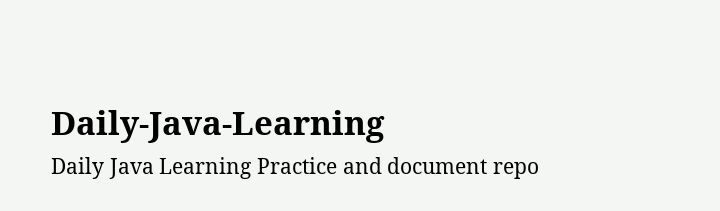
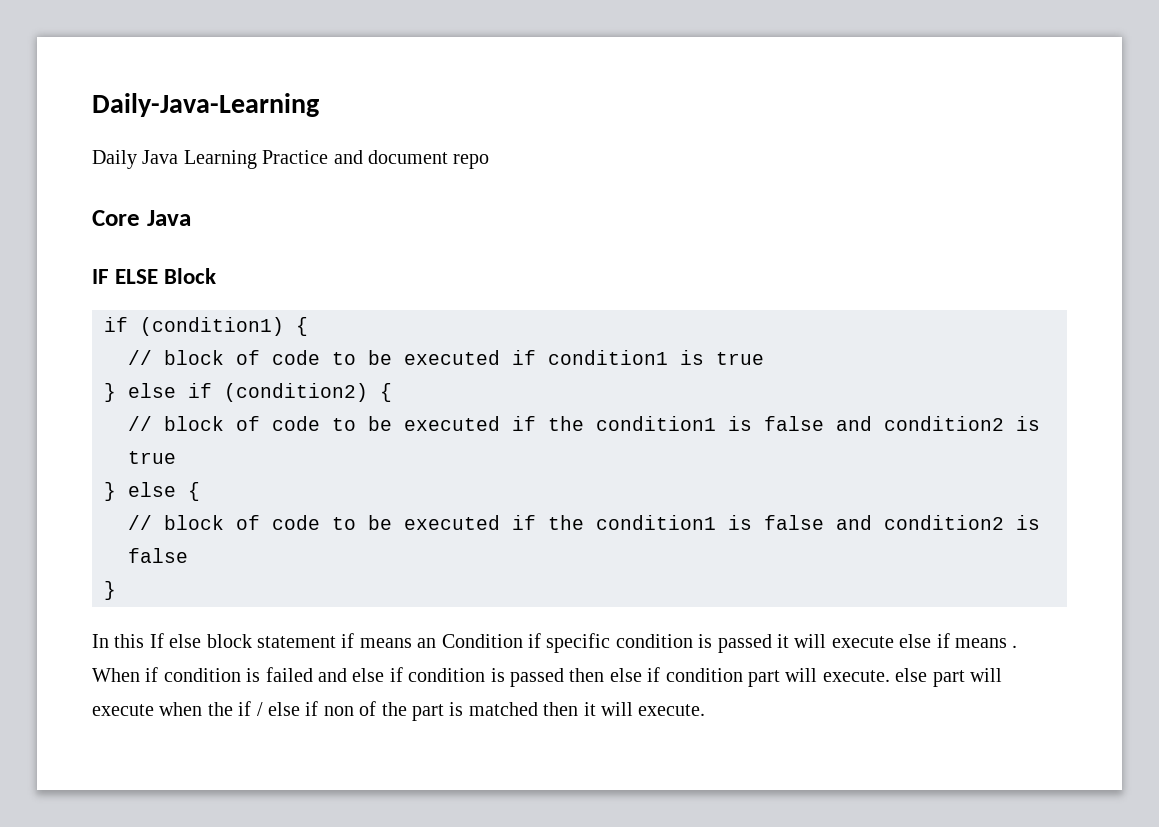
+ Core Java
+ IF ELSE Block
+ if (condition1) {
+ // block of code to be executed if condition1 is true
+ } else if (condition2) {
+ // block of code to be executed if the condition1 is false and condition2 is true
+ } else {
+ // block of code to be executed if the condition1 is false and condition2 is false
+ }
+ In this If else block statement if means an Condition if specific condition is passed it will execute else if means . When if condition is failed and else if condition is passed then else if condition part will execute. else part will execute when the if / else if non of the part is matched then it will execute.

